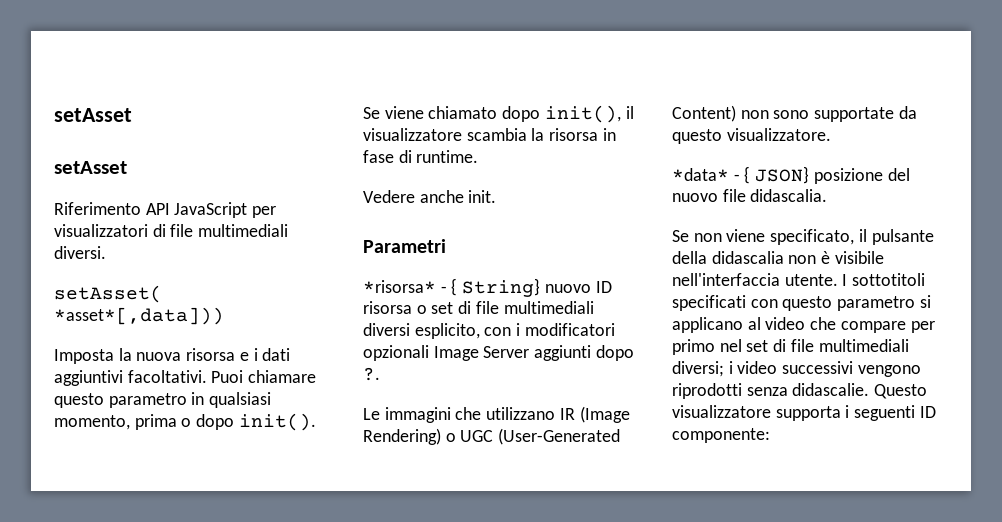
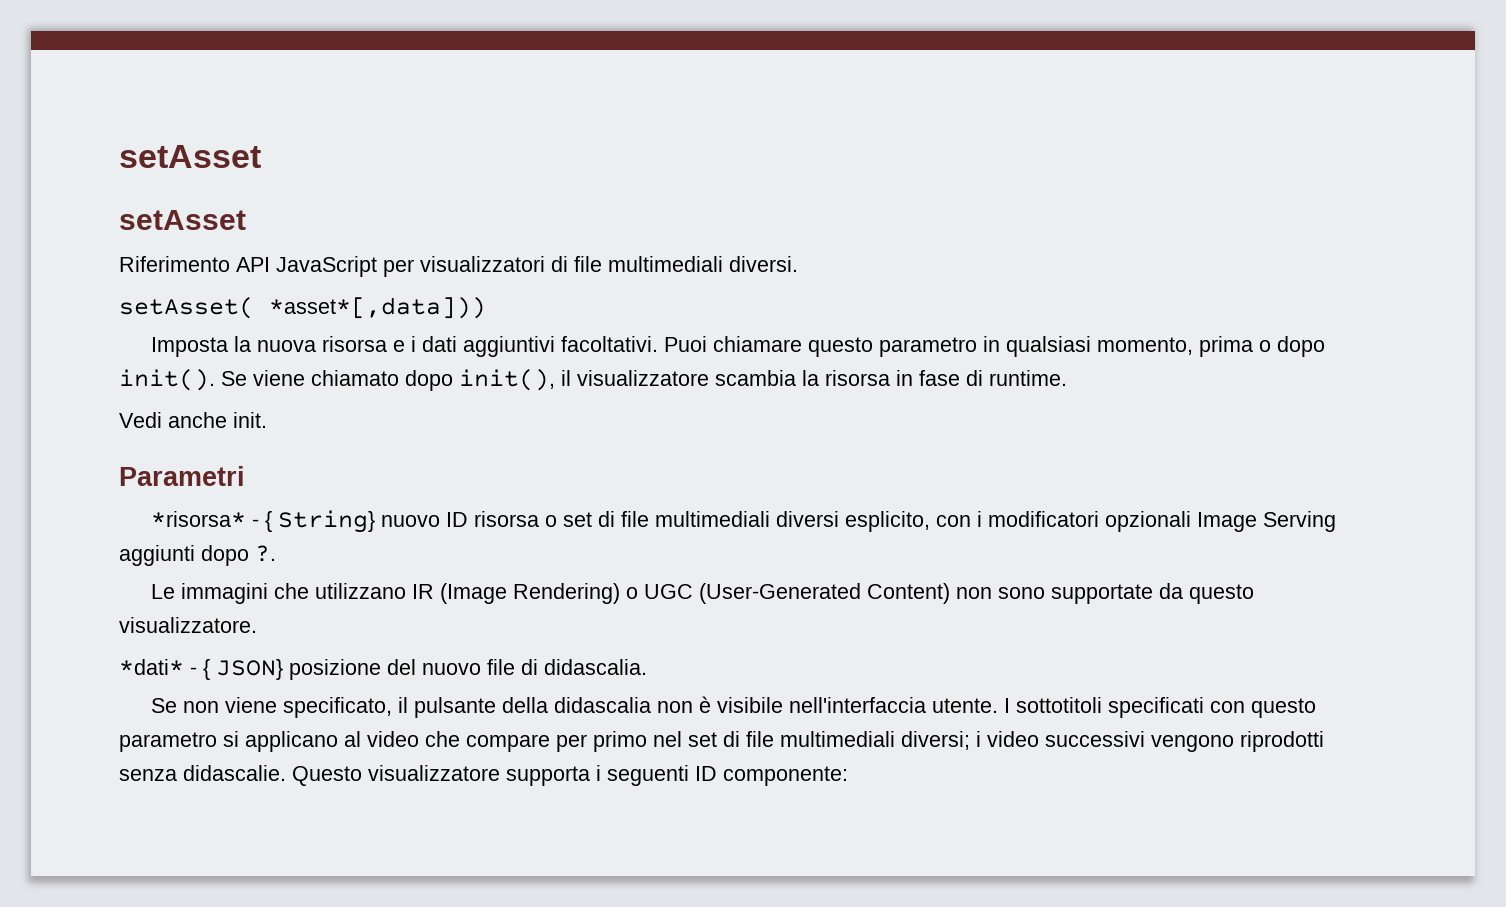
- Vedere anche init.
+ Vedi anche init.
- *risorsa* - { String} nuovo ID risorsa o set di file multimediali diversi esplicito, con i modificatori opzionali Image Server aggiunti dopo ?.
+ *risorsa* - { String} nuovo ID risorsa o set di file multimediali diversi esplicito, con i modificatori opzionali Image Serving aggiunti dopo ?.
- *data* - { JSON} posizione del nuovo file didascalia.
+ *dati* - { JSON} posizione del nuovo file di didascalia.

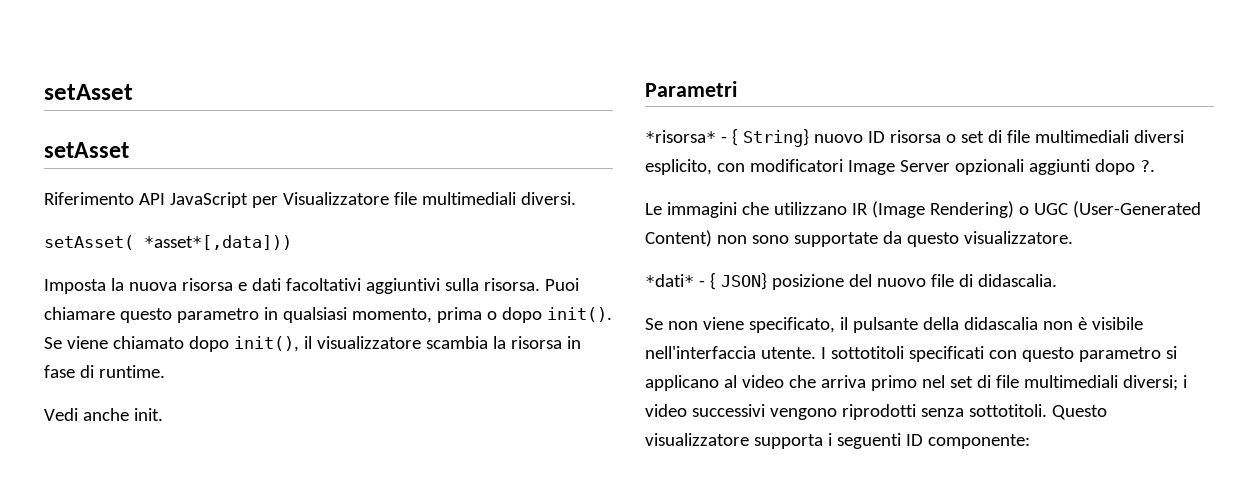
- Riferimento API JavaScript per visualizzatori di file multimediali diversi.
+ Riferimento API JavaScript per Visualizzatore file multimediali diversi.
- Imposta la nuova risorsa e i dati aggiuntivi facoltativi.
+ Imposta la nuova risorsa e dati facoltativi aggiuntivi sulla risorsa.
- *risorsa* - { String} nuovo ID risorsa o set di file multimediali diversi esplicito, con i modificatori opzionali Image Serving aggiunti dopo ?.
+ *risorsa* - { String} nuovo ID risorsa o set di file multimediali diversi esplicito, con modificatori Image Server opzionali aggiunti dopo ?.
- I sottotitoli specificati con questo parametro si applicano al video che compare per primo nel set di file multimediali diversi; i video successivi vengono riprodotti senza didascalie.
+ I sottotitoli specificati con questo parametro si applicano al video che arriva primo nel set di file multimediali diversi; i video successivi vengono riprodotti senza sottotitoli.

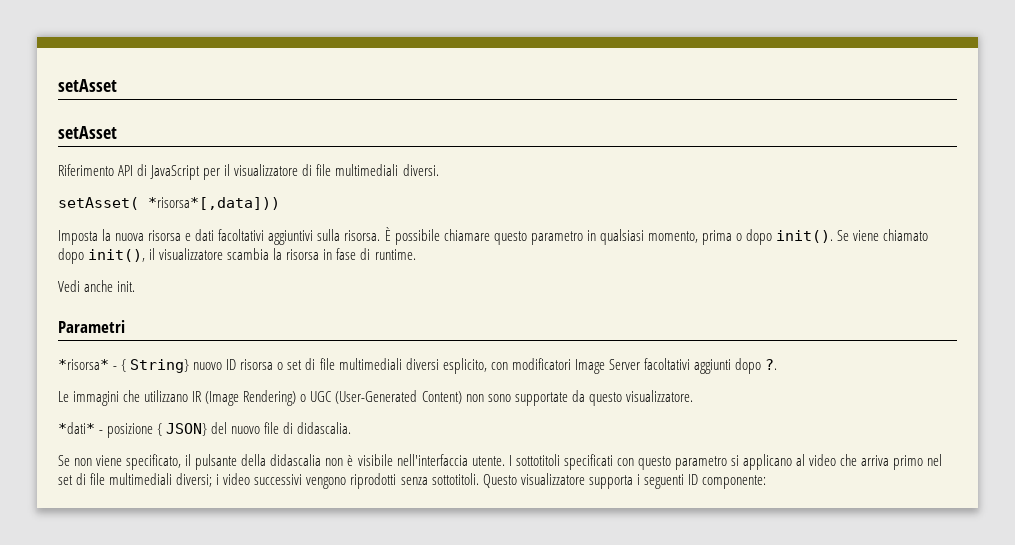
- Riferimento API JavaScript per Visualizzatore file multimediali diversi.
+ Riferimento API di JavaScript per il visualizzatore di file multimediali diversi.
- setAsset( *asset*[,data]))
+ setAsset( *risorsa*[,data]))
- Puoi chiamare questo parametro in qualsiasi momento, prima o dopo init().
+ È possibile chiamare questo parametro in qualsiasi momento, prima o dopo init().
- *risorsa* - { String} nuovo ID risorsa o set di file multimediali diversi esplicito, con modificatori Image Server opzionali aggiunti dopo ?.
+ *risorsa* - { String} nuovo ID risorsa o set di file multimediali diversi esplicito, con modificatori Image Server facoltativi aggiunti dopo ?.
- *dati* - { JSON} posizione del nuovo file di didascalia.
+ *dati* - posizione { JSON} del nuovo file di didascalia.

